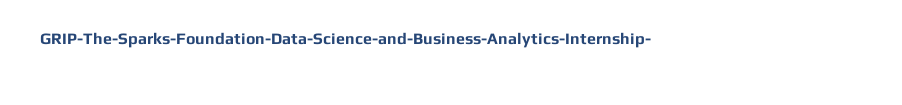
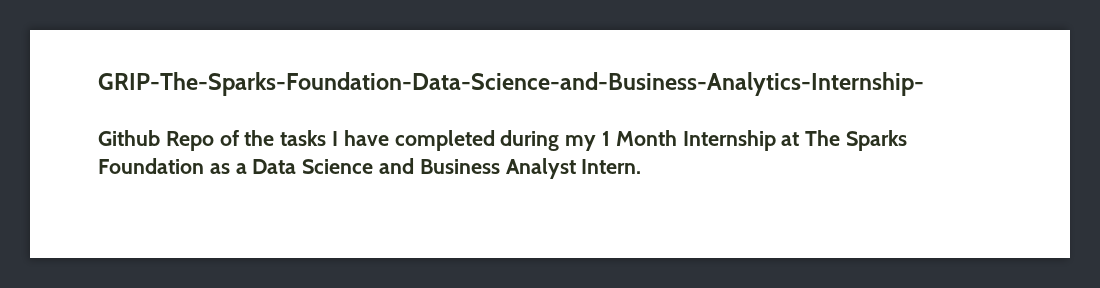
+ Github Repo of the tasks I have completed during my 1 Month Internship at The Sparks Foundation as a Data Science and Business Analyst Intern.

